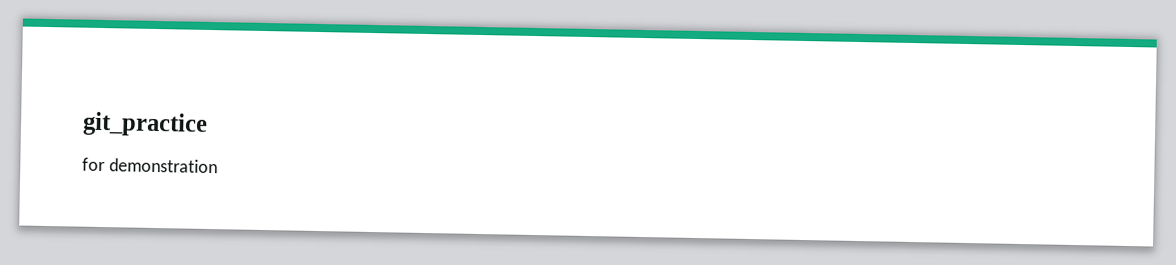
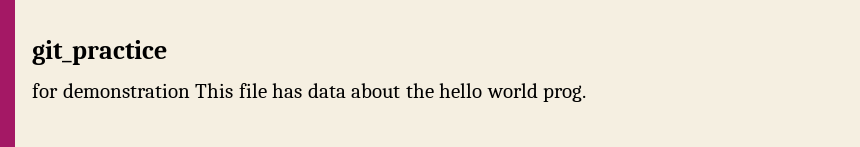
- for demonstration
+ for demonstration This file has data about the hello world prog.

